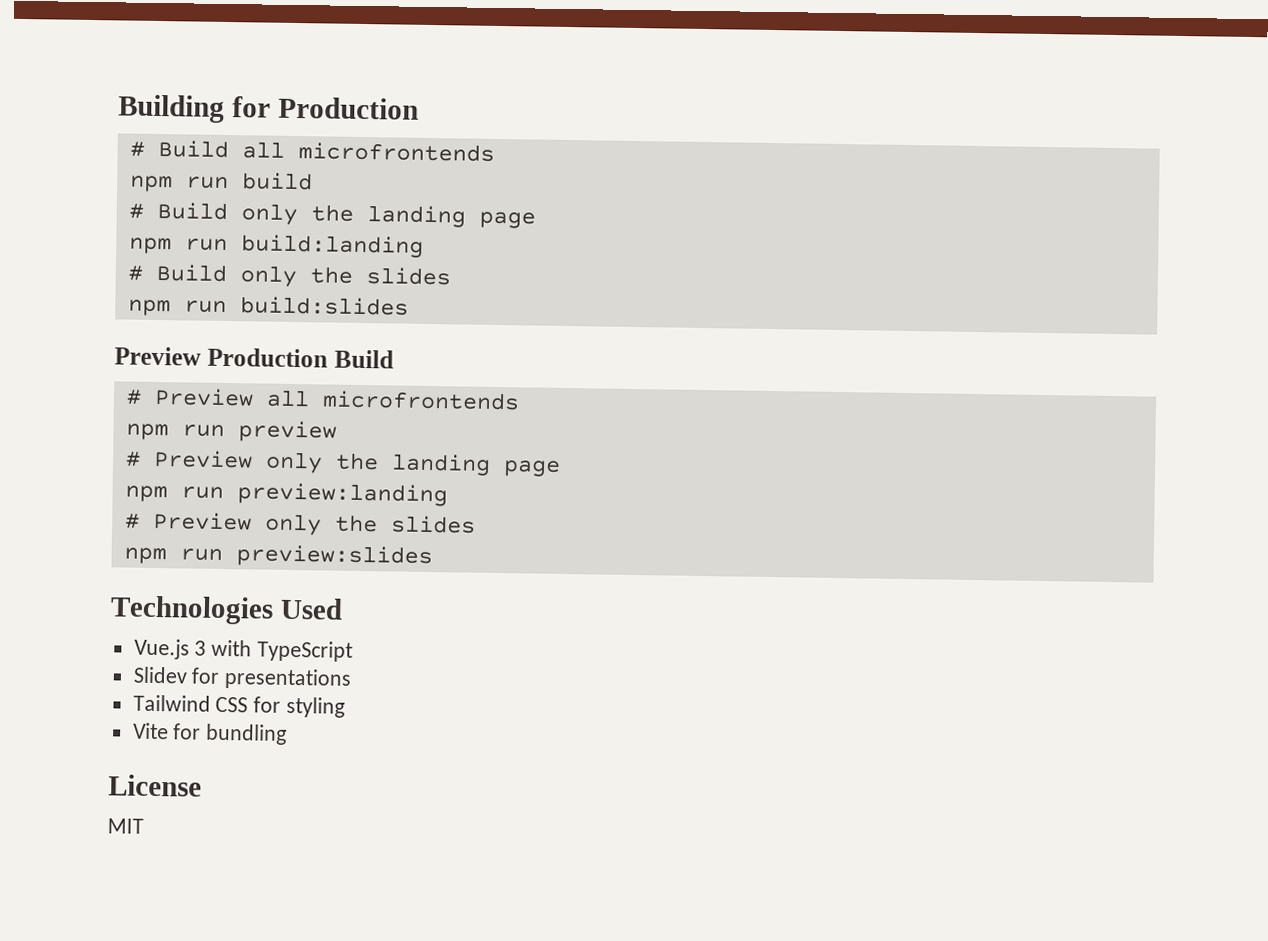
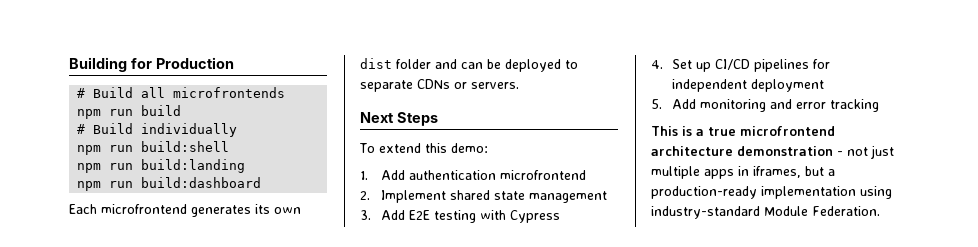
- # Build only the landing page
+ # Build individually
+ npm run build:shell
- # Build only the slides
- npm run build:slides
- Preview Production Build
- # Preview all microfrontends
- npm run preview
- # Preview only the landing page
- npm run preview:landing
- # Preview only the slides
- npm run preview:slides
- Technologies Used
- Vue.js 3 with TypeScript
- Slidev for presentations
- Tailwind CSS for styling
- Vite for bundling
- License
- MIT
+ npm run build:dashboard
+ Each microfrontend generates its own dist folder and can be deployed to separate CDNs or servers.
+ Next Steps
+ To extend this demo:
+ 1. Add authentication microfrontend
+ 2. Implement shared state management
+ 3. Add E2E testing with Cypress
+ 4. Set up CI/CD pipelines for independent deployment
+ 5. Add monitoring and error tracking
+ This is a true microfrontend architecture demonstration - not just multiple apps in iframes, but a production-ready implementation using industry-standard Module Federation.

